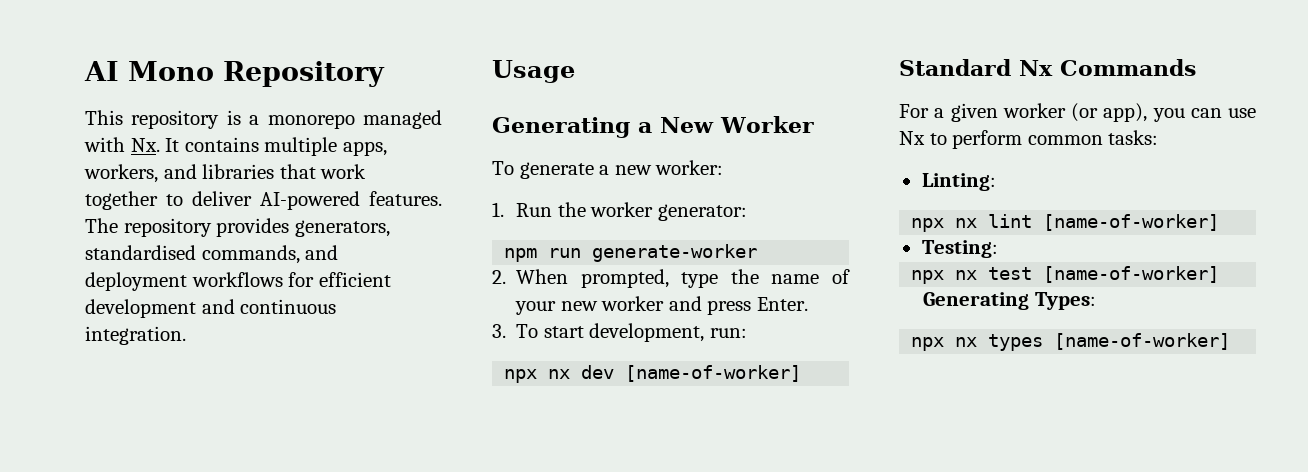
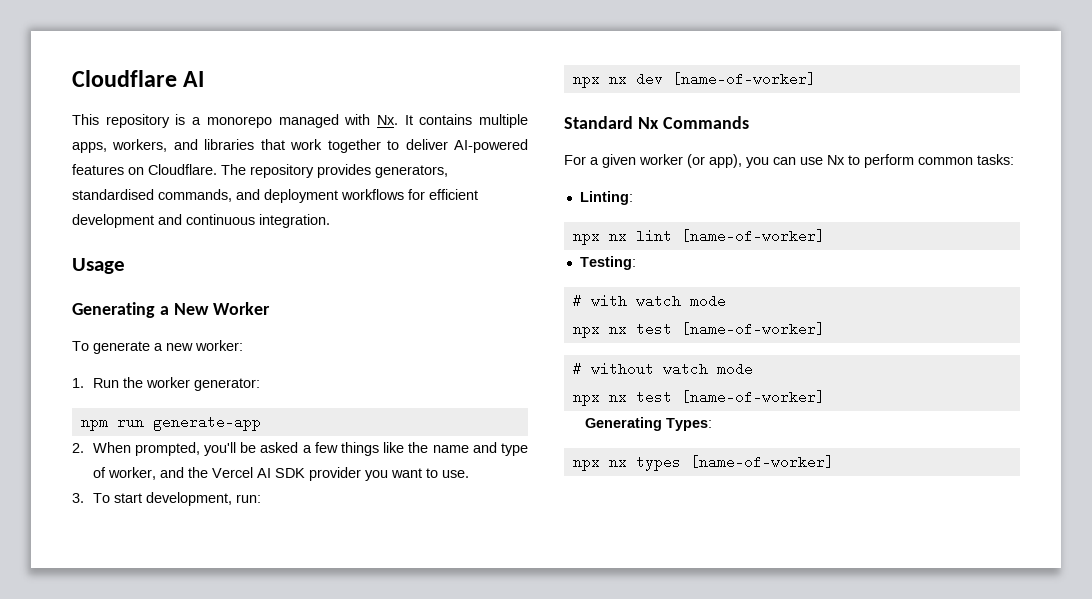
- AI Mono Repository
+ Cloudflare AI
- This repository is a monorepo managed with Nx. It contains multiple apps, workers, and libraries that work together to deliver AI-powered features.
+ This repository is a monorepo managed with Nx. It contains multiple apps, workers, and libraries that work together to deliver AI-powered features on Cloudflare.
- npm run generate-worker
+ npm run generate-app
- 2. When prompted, type the name of your new worker and press Enter.
+ 2. When prompted, you'll be asked a few things like the name and type of worker, and the Vercel AI SDK provider you want to use.
+ # with watch mode
+ npx nx test [name-of-worker]
+ # without watch mode

